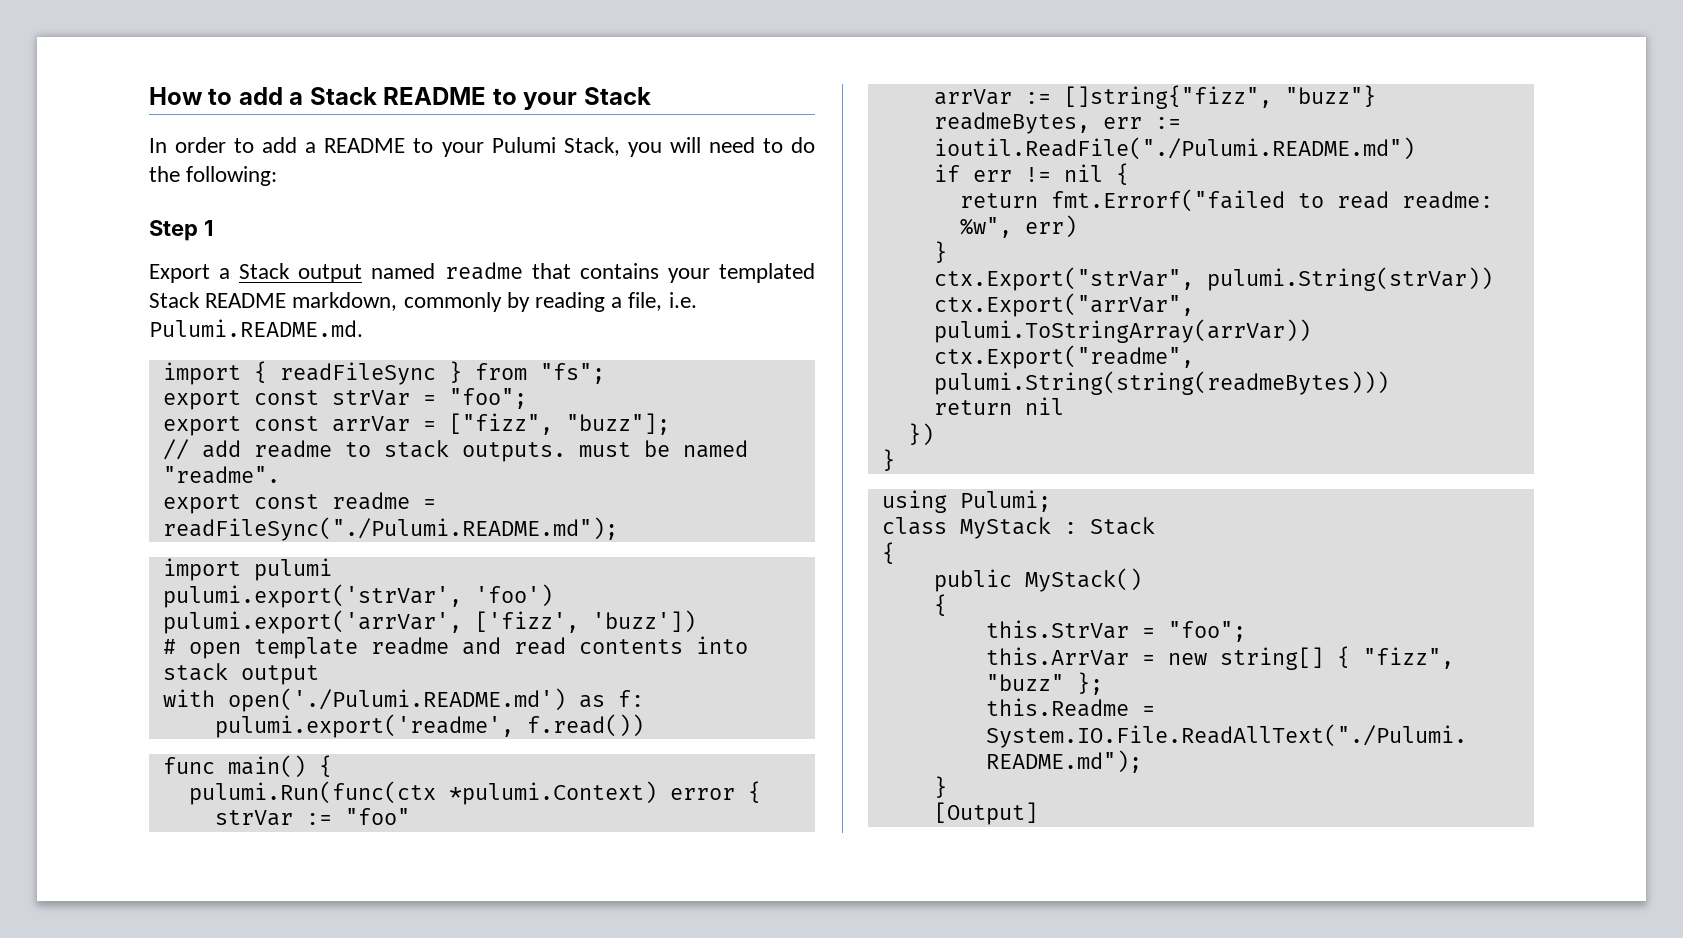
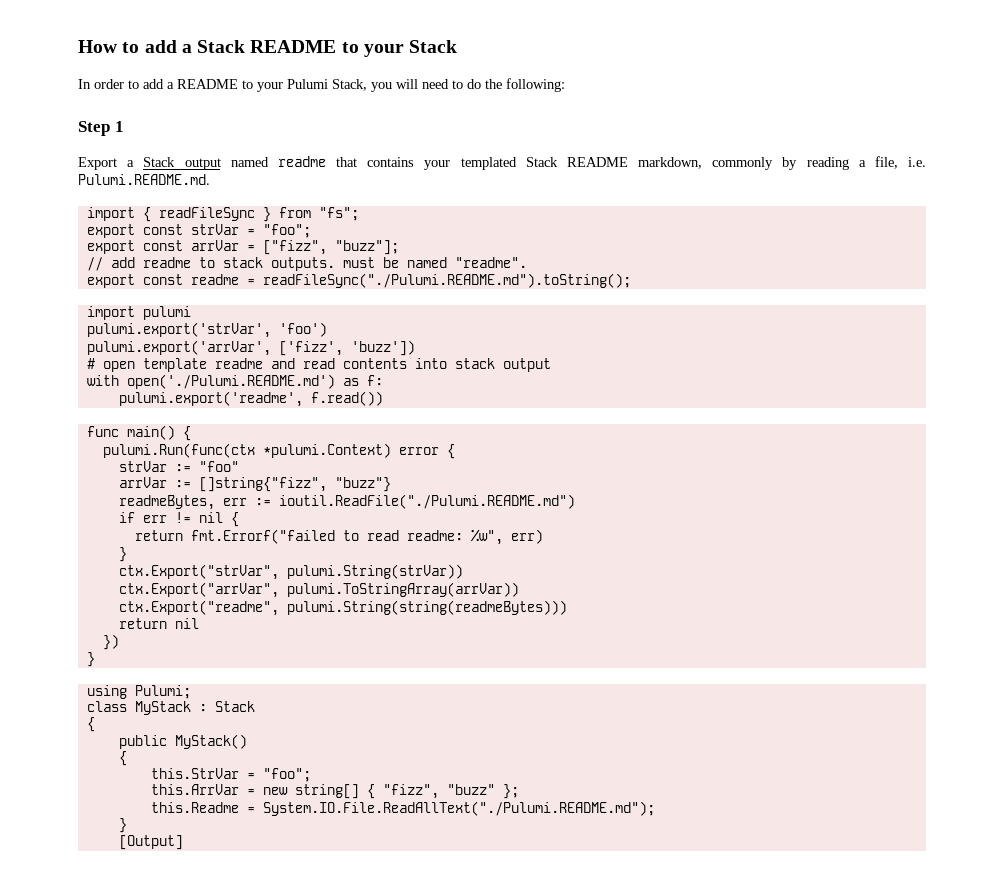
- export const readme = readFileSync("./Pulumi.README.md");
+ export const readme = readFileSync("./Pulumi.README.md").toString();

